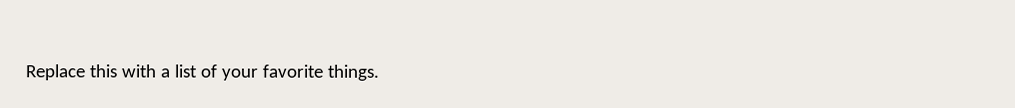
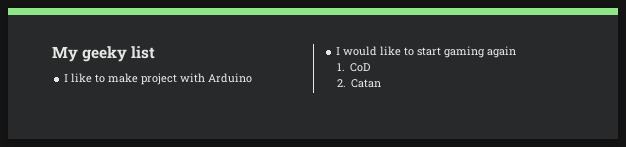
- Replace this with a list of your favorite things.
+ My geeky list
+ I like to make project with Arduino
+ I would like to start gaming again
+ 1. CoD
+ 2. Catan

